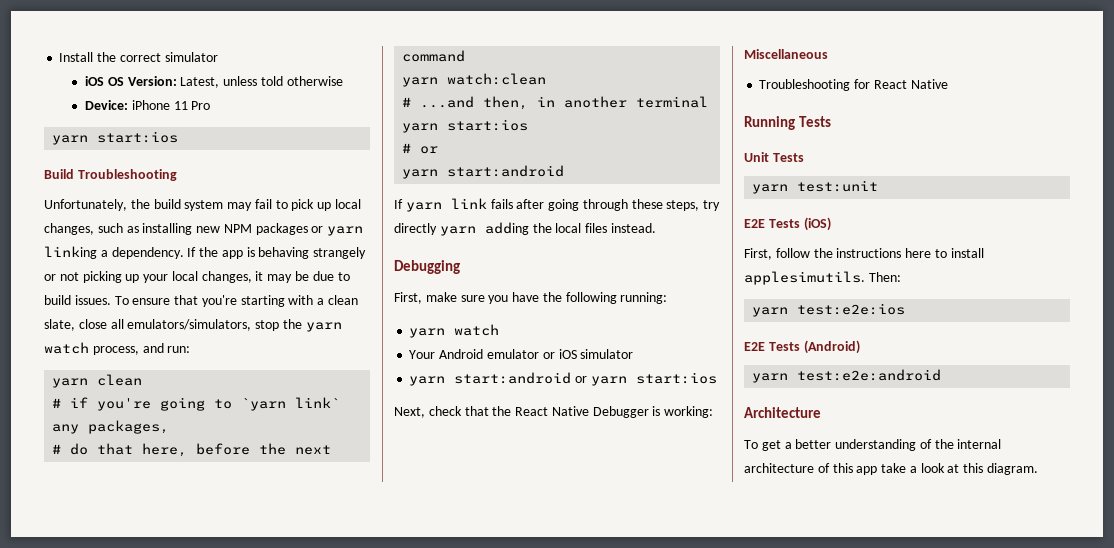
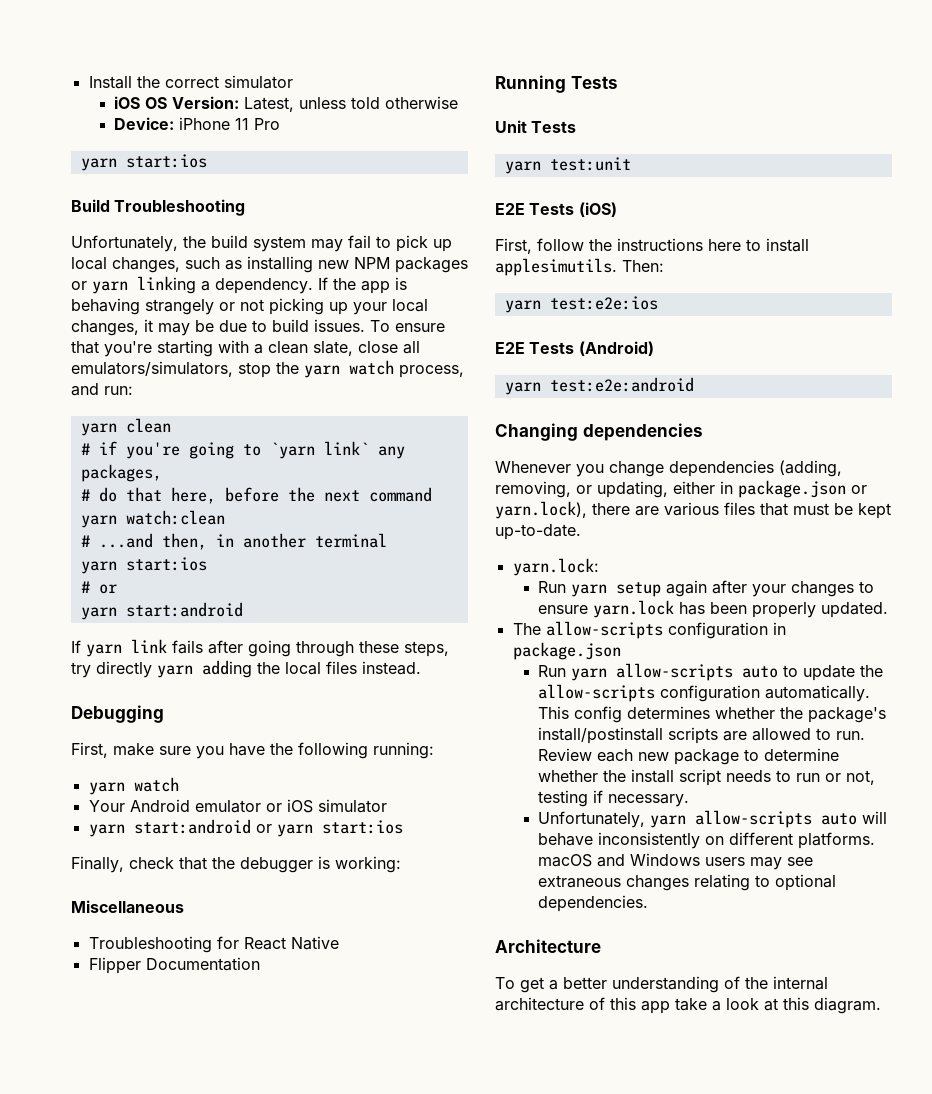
- Next, check that the React Native Debugger is working:
+ Finally, check that the debugger is working:
+ Flipper Documentation
+ Changing dependencies
+ Whenever you change dependencies (adding, removing, or updating, either in package.json or yarn.lock), there are various files that must be kept up-to-date.
+ yarn.lock:
+ Run yarn setup again after your changes to ensure yarn.lock has been properly updated.
+ The allow-scripts configuration in package.json
+ Run yarn allow-scripts auto to update the allow-scripts configuration automatically. This config determines whether the package's install/postinstall scripts are allowed to run. Review each new package to determine whether the install script needs to run or not, testing if necessary.
+ Unfortunately, yarn allow-scripts auto will behave inconsistently on different platforms. macOS and Windows users may see extraneous changes relating to optional dependencies.

